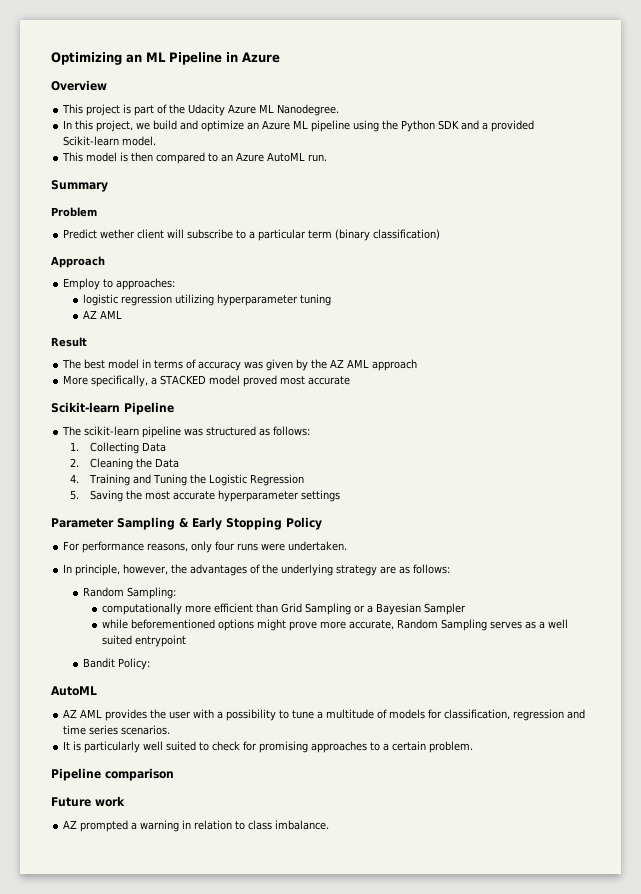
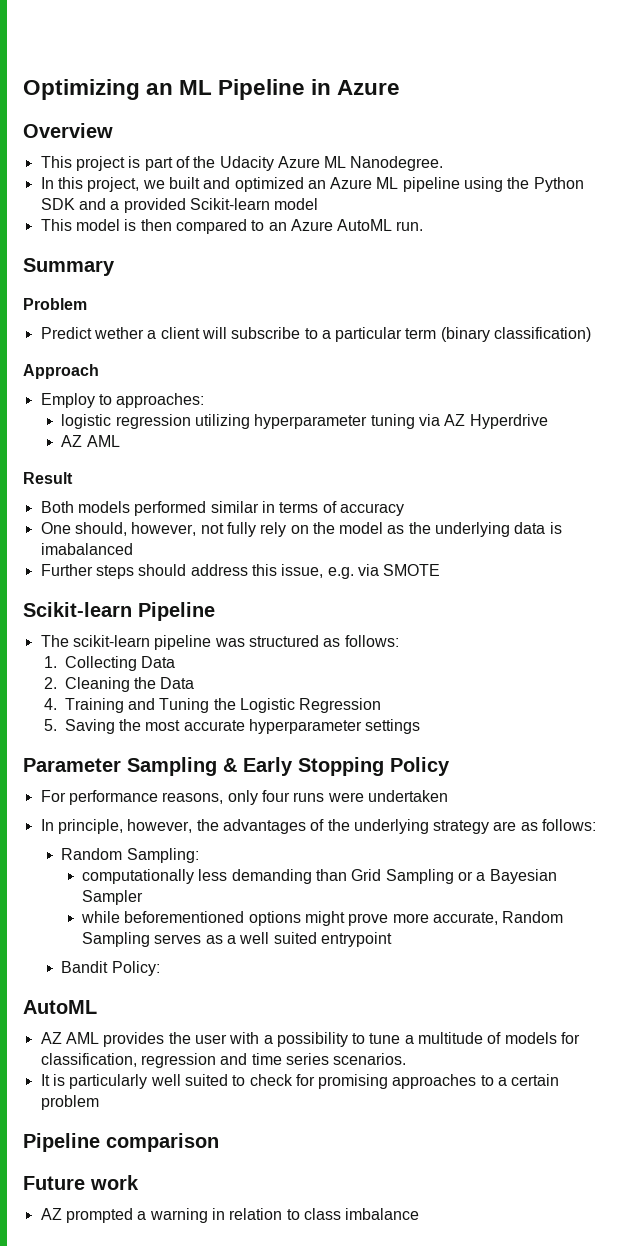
- In this project, we build and optimize an Azure ML pipeline using the Python SDK and a provided Scikit-learn model.
+ In this project, we built and optimized an Azure ML pipeline using the Python SDK and a provided Scikit-learn model
- Predict wether client will subscribe to a particular term (binary classification)
+ Predict wether a client will subscribe to a particular term (binary classification)
- logistic regression utilizing hyperparameter tuning
+ logistic regression utilizing hyperparameter tuning via AZ Hyperdrive
- The best model in terms of accuracy was given by the AZ AML approach
- More specifically, a STACKED model proved most accurate
+ Both models performed similar in terms of accuracy
+ One should, however, not fully rely on the model as the underlying data is imabalanced
+ Further steps should address this issue, e.g. via SMOTE
- For performance reasons, only four runs were undertaken.
+ For performance reasons, only four runs were undertaken
- computationally more efficient than Grid Sampling or a Bayesian Sampler
+ computationally less demanding than Grid Sampling or a Bayesian Sampler
- It is particularly well suited to check for promising approaches to a certain problem.
+ It is particularly well suited to check for promising approaches to a certain problem
- AZ prompted a warning in relation to class imbalance.
+ AZ prompted a warning in relation to class imbalance

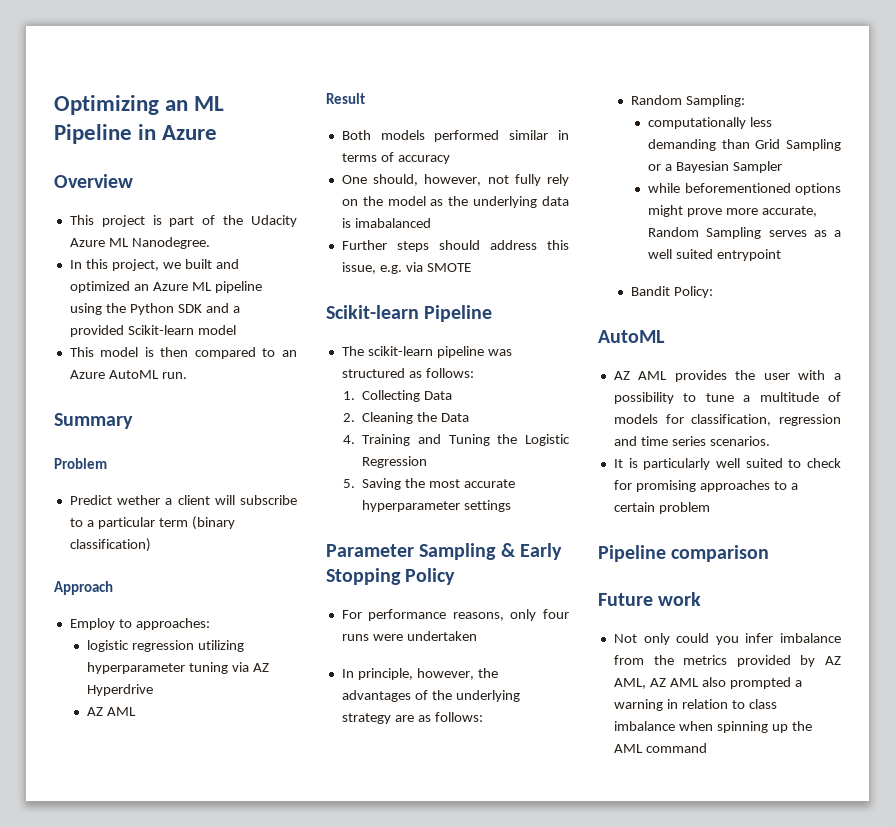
- AZ prompted a warning in relation to class imbalance
+ Not only could you infer imbalance from the metrics provided by AZ AML, AZ AML also prompted a warning in relation to class imbalance when spinning up the AML command

